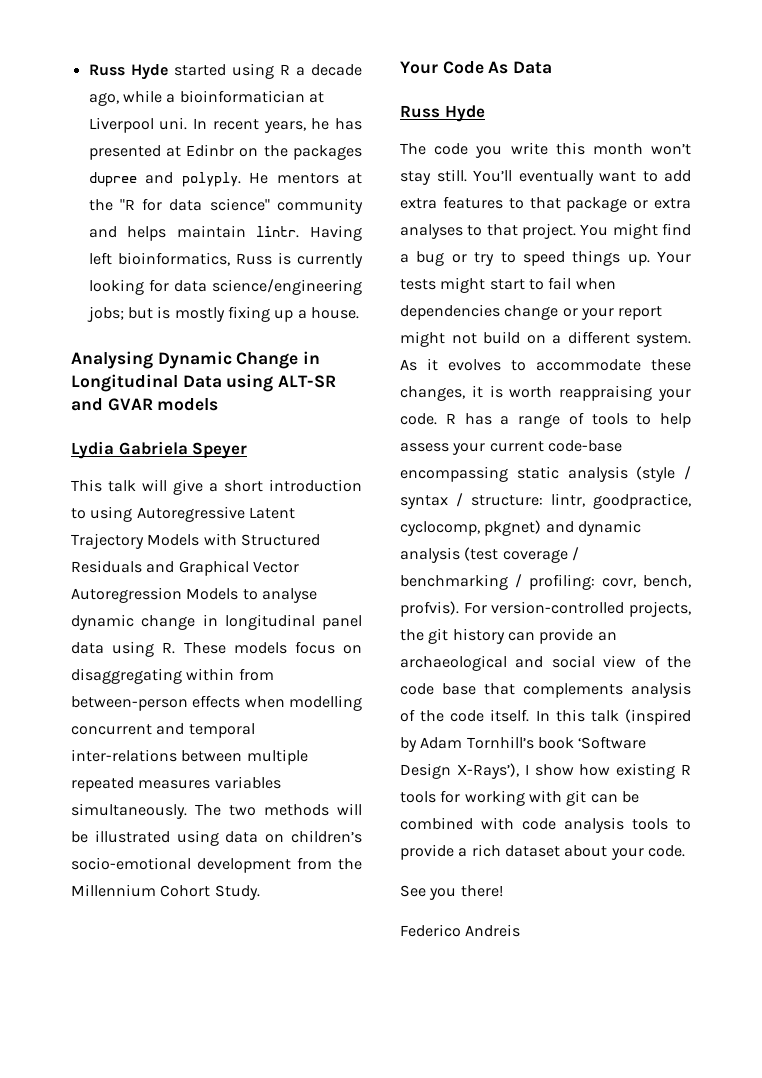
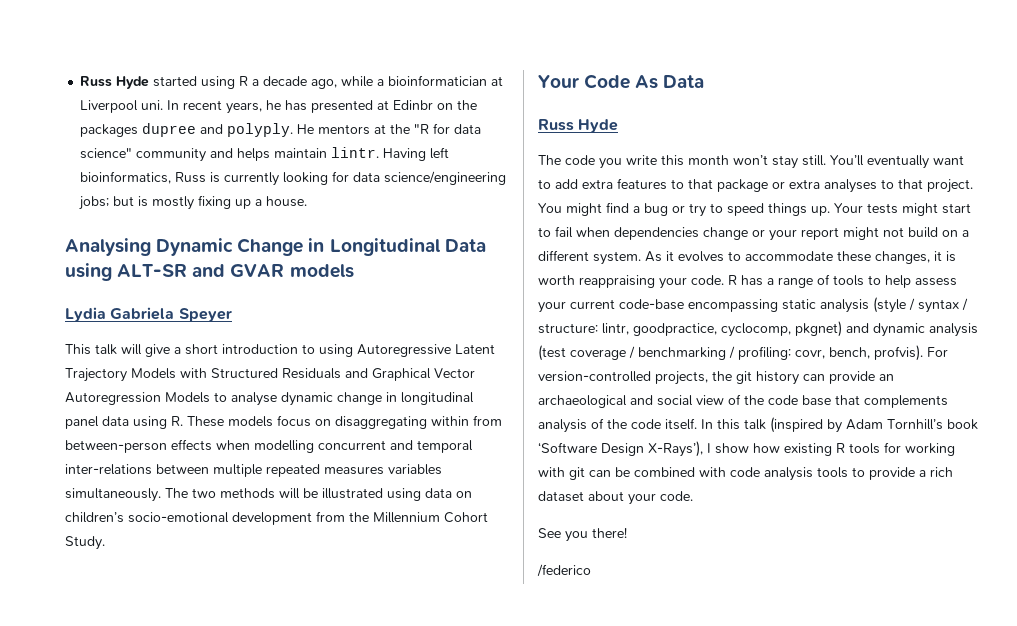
- Federico Andreis
+ /federico

